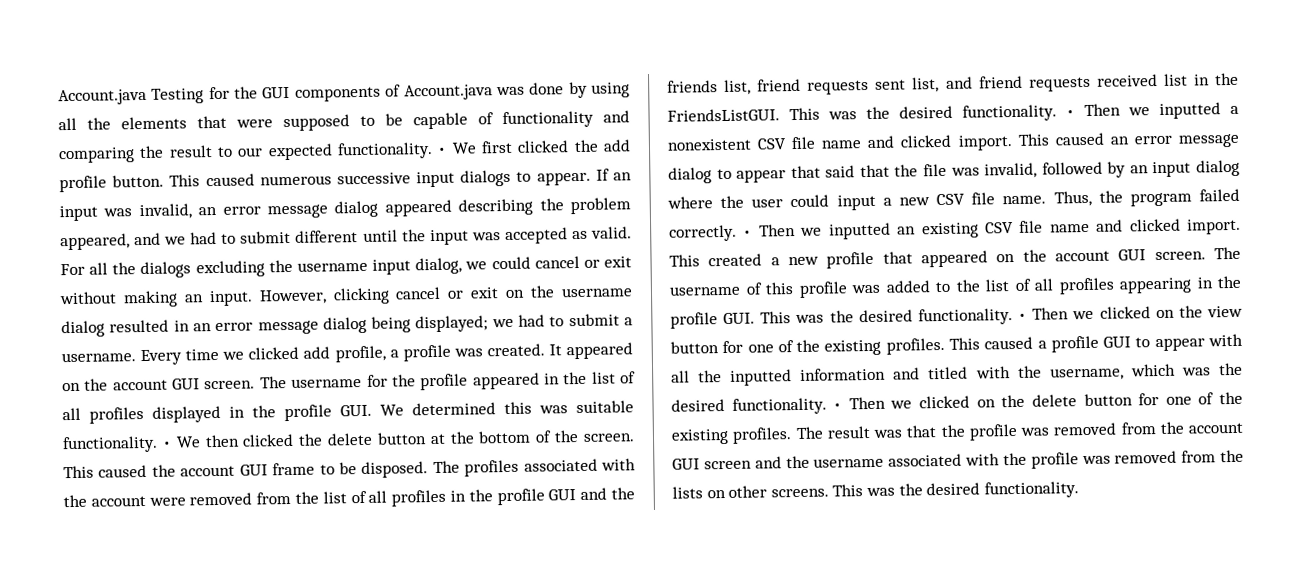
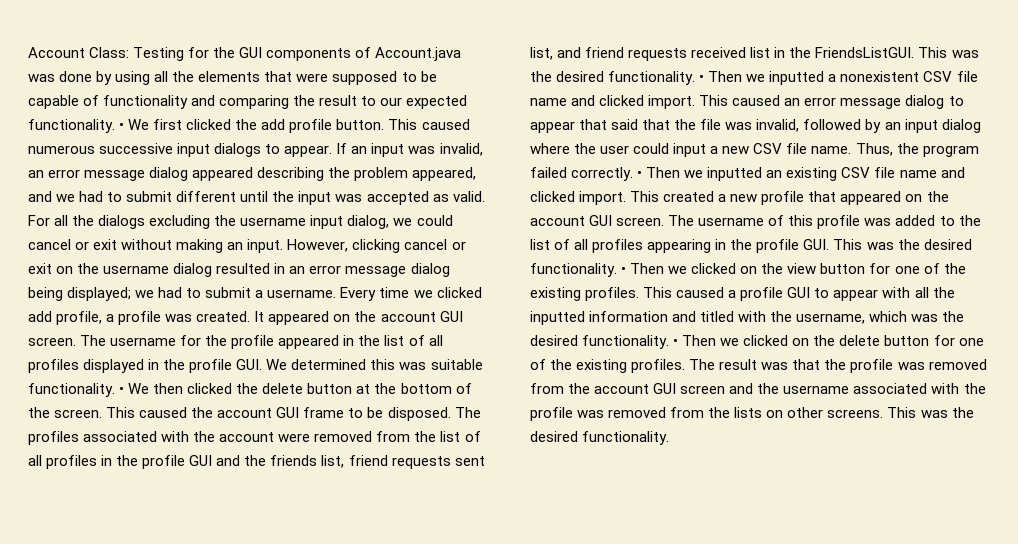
- Account.java Testing for the GUI components of Account.java was done by using all the elements that were supposed to be capable of functionality and comparing the result to our expected functionality.
+ Account Class: Testing for the GUI components of Account.java was done by using all the elements that were supposed to be capable of functionality and comparing the result to our expected functionality.

